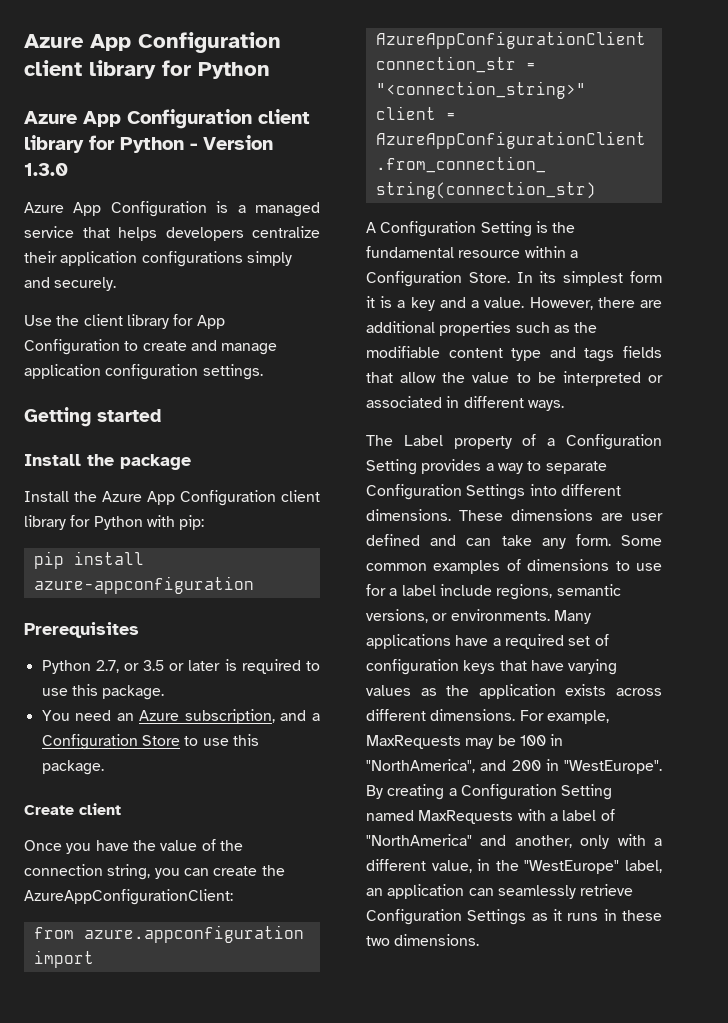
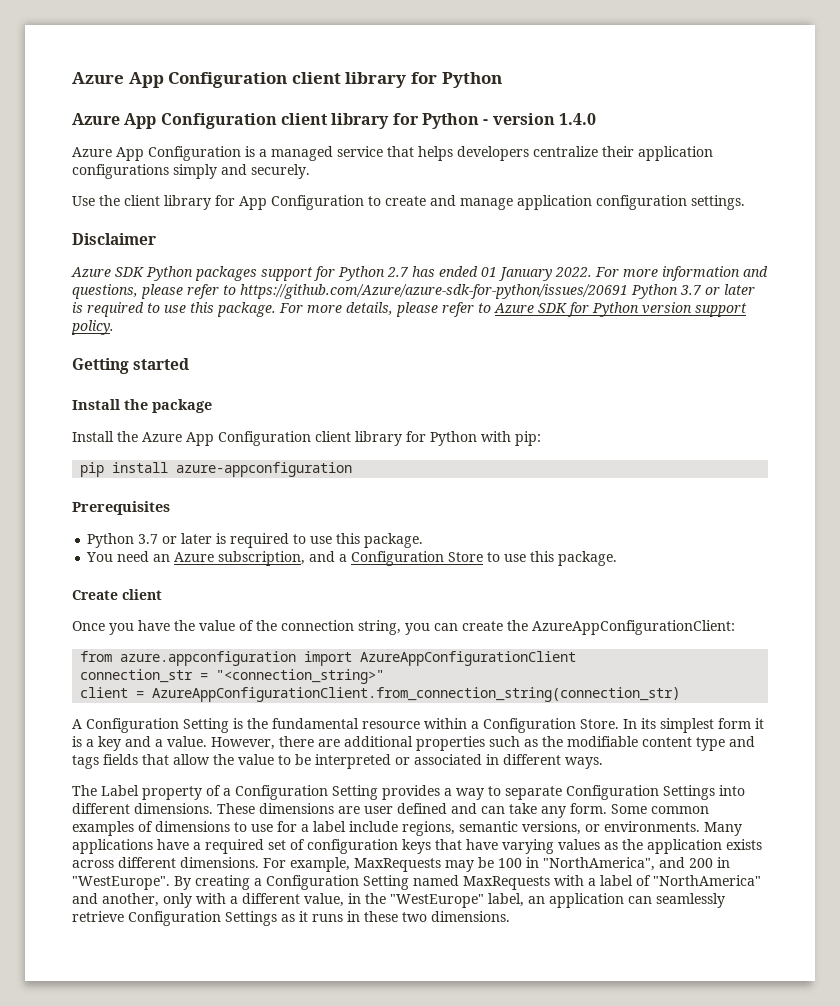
- Azure App Configuration client library for Python - Version 1.3.0
+ Azure App Configuration client library for Python - version 1.4.0
+ Disclaimer
+ Azure SDK Python packages support for Python 2.7 has ended 01 January 2022. For more information and questions, please refer to https://github.com/Azure/azure-sdk-for-python/issues/20691 Python 3.7 or later is required to use this package. For more details, please refer to Azure SDK for Python version support policy.
  Prerequisites
- Python 2.7, or 3.5 or later is required to use this package.
+ Python 3.7 or later is required to use this package.

